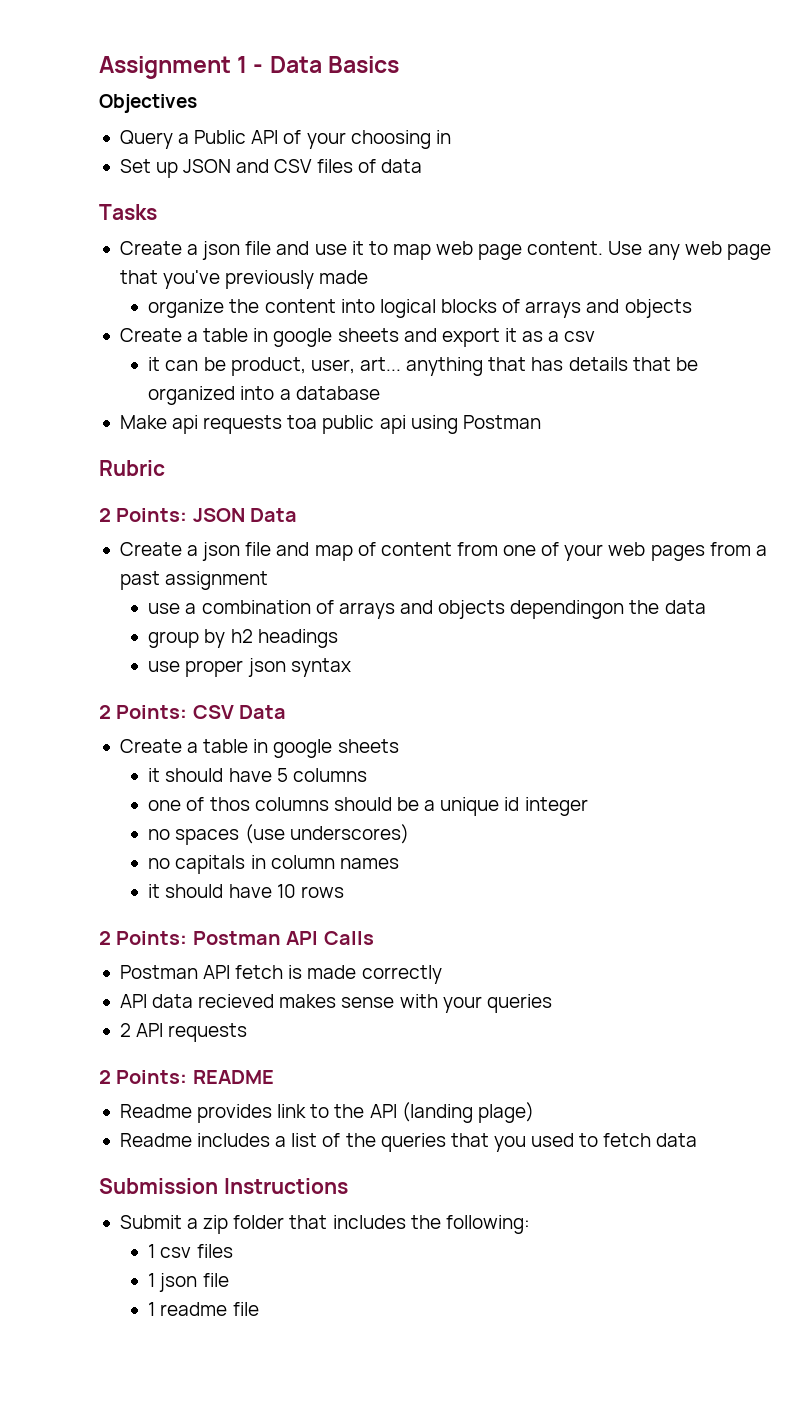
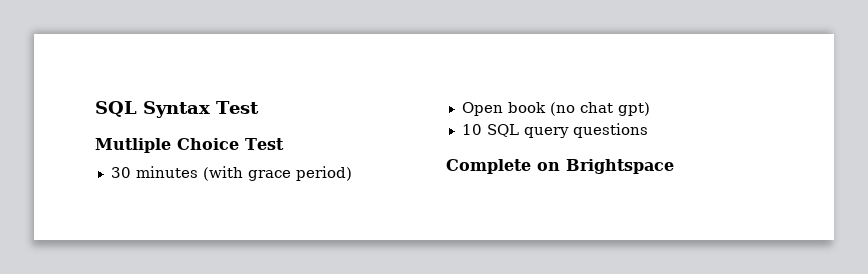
- Assignment 1 - Data Basics
- Objectives
- Query a Public API of your choosing in
- Set up JSON and CSV files of data
- Tasks
- Create a json file and use it to map web page content. Use any web page that you've previously made
- organize the content into logical blocks of arrays and objects
- Create a table in google sheets and export it as a csv
- it can be product, user, art... anything that has details that be organized into a database
- Make api requests toa public api using Postman
- Rubric
- 2 Points: JSON Data
- Create a json file and map of content from one of your web pages from a past assignment
- use a combination of arrays and objects dependingon the data
- group by h2 headings
- use proper json syntax
- 2 Points: CSV Data
- Create a table in google sheets
- it should have 5 columns
- one of thos columns should be a unique id integer
- no spaces (use underscores)
- no capitals in column names
- it should have 10 rows
- 2 Points: Postman API Calls
- Postman API fetch is made correctly
- API data recieved makes sense with your queries
- 2 API requests
- 2 Points: README
- Readme provides link to the API (landing plage)
- Readme includes a list of the queries that you used to fetch data
- Submission Instructions
- Submit a zip folder that includes the following:
- 1 csv files
- 1 json file
- 1 readme file
+ SQL Syntax Test
+ Mutliple Choice Test
+ 30 minutes (with grace period)
+ Open book (no chat gpt)
+ 10 SQL query questions
+ Complete on Brightspace

